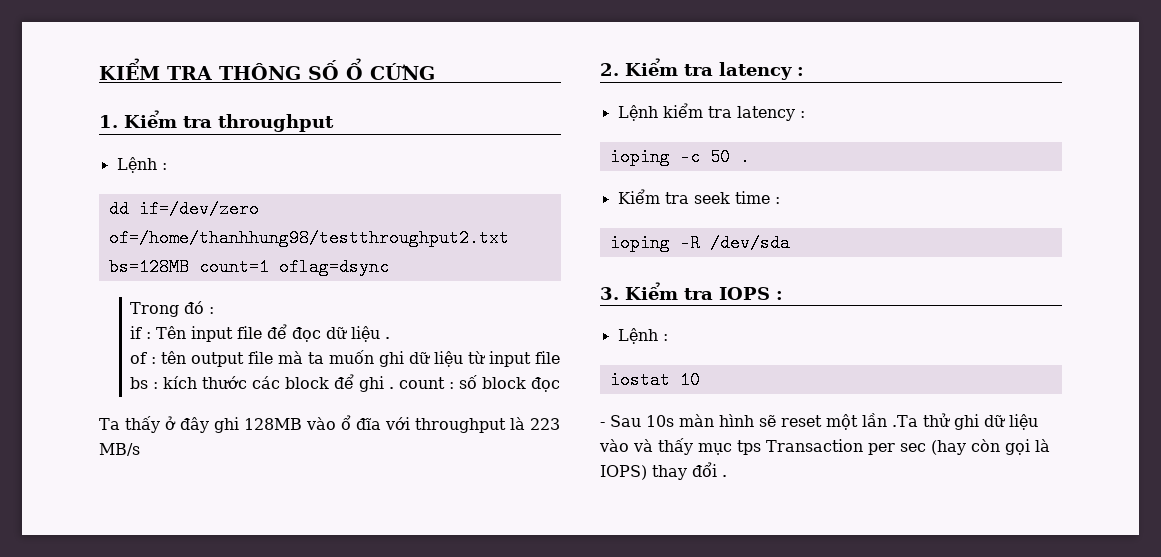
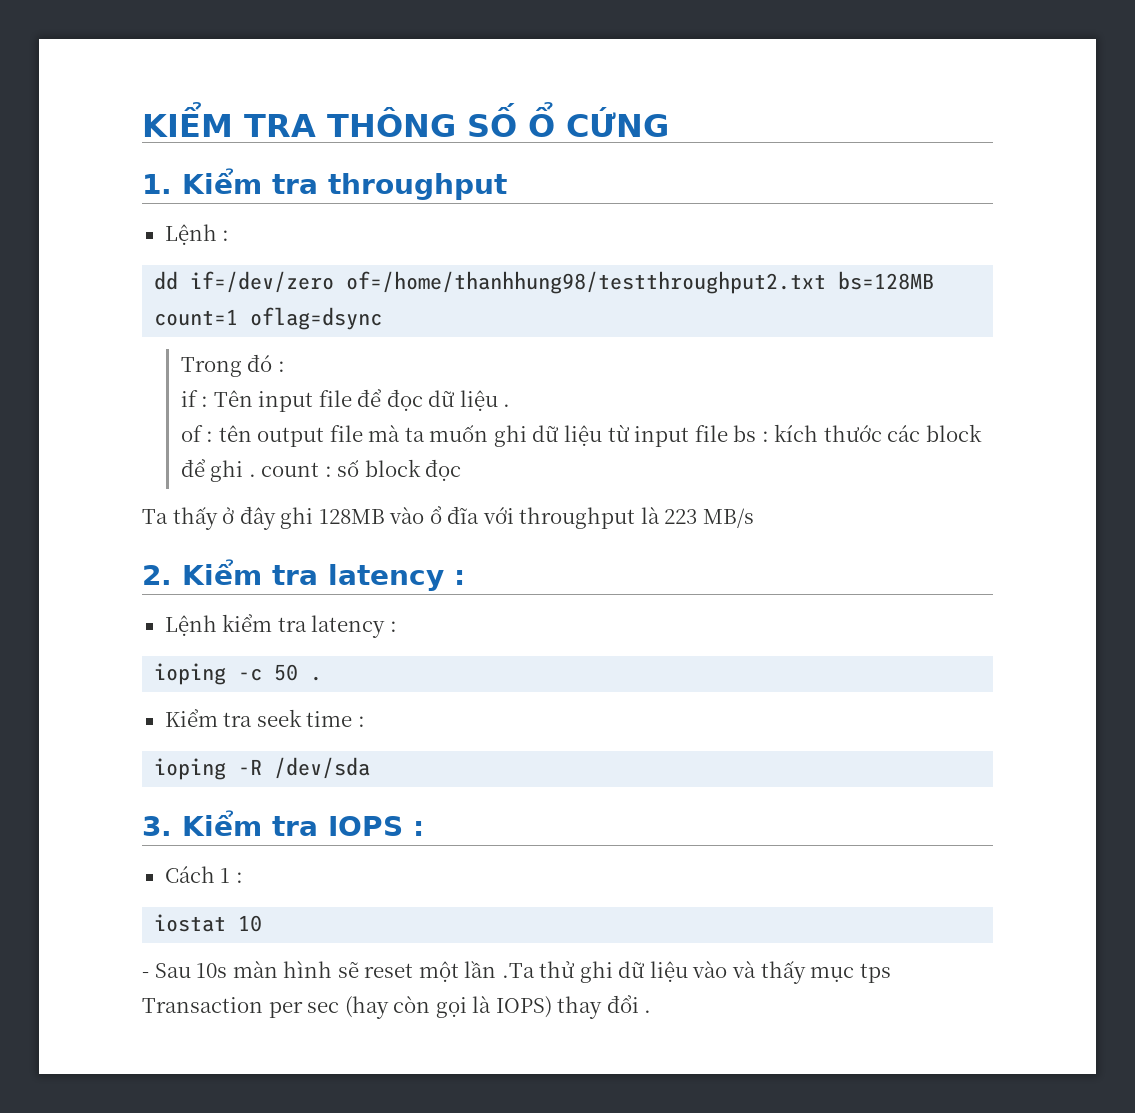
  3. Kiểm tra IOPS :
- Lệnh :
+ Cách 1 :

